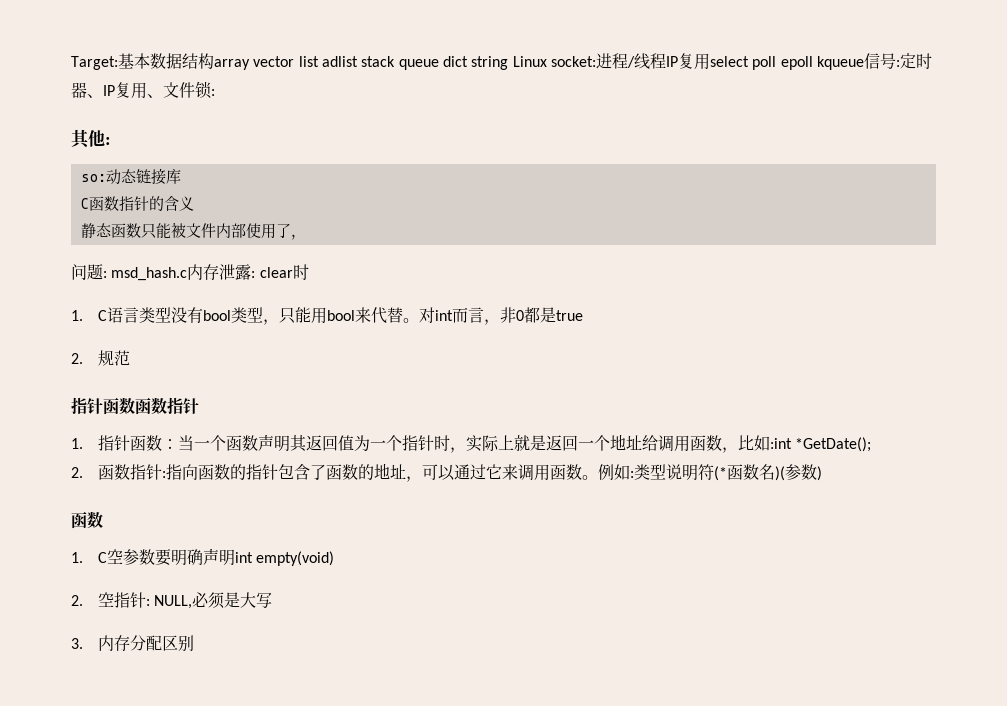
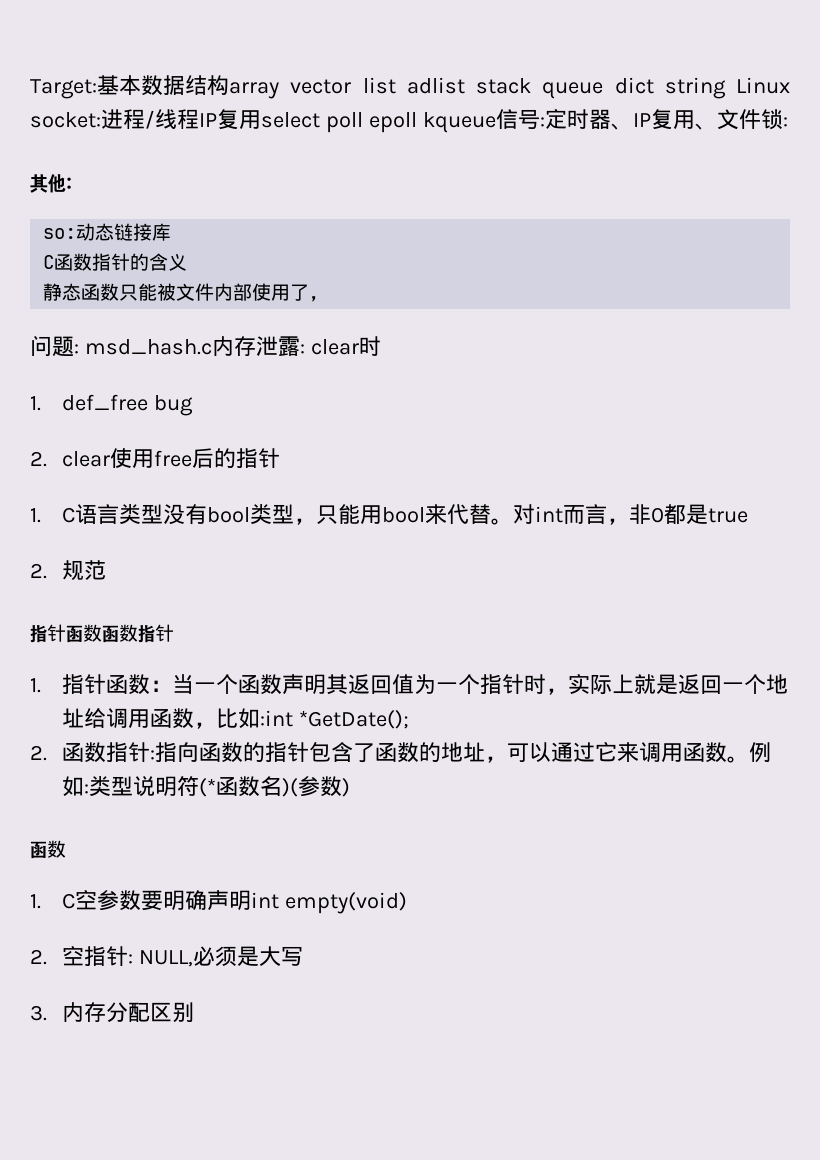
+ 1. def_free bug
+ 2. clear使用free后的指针

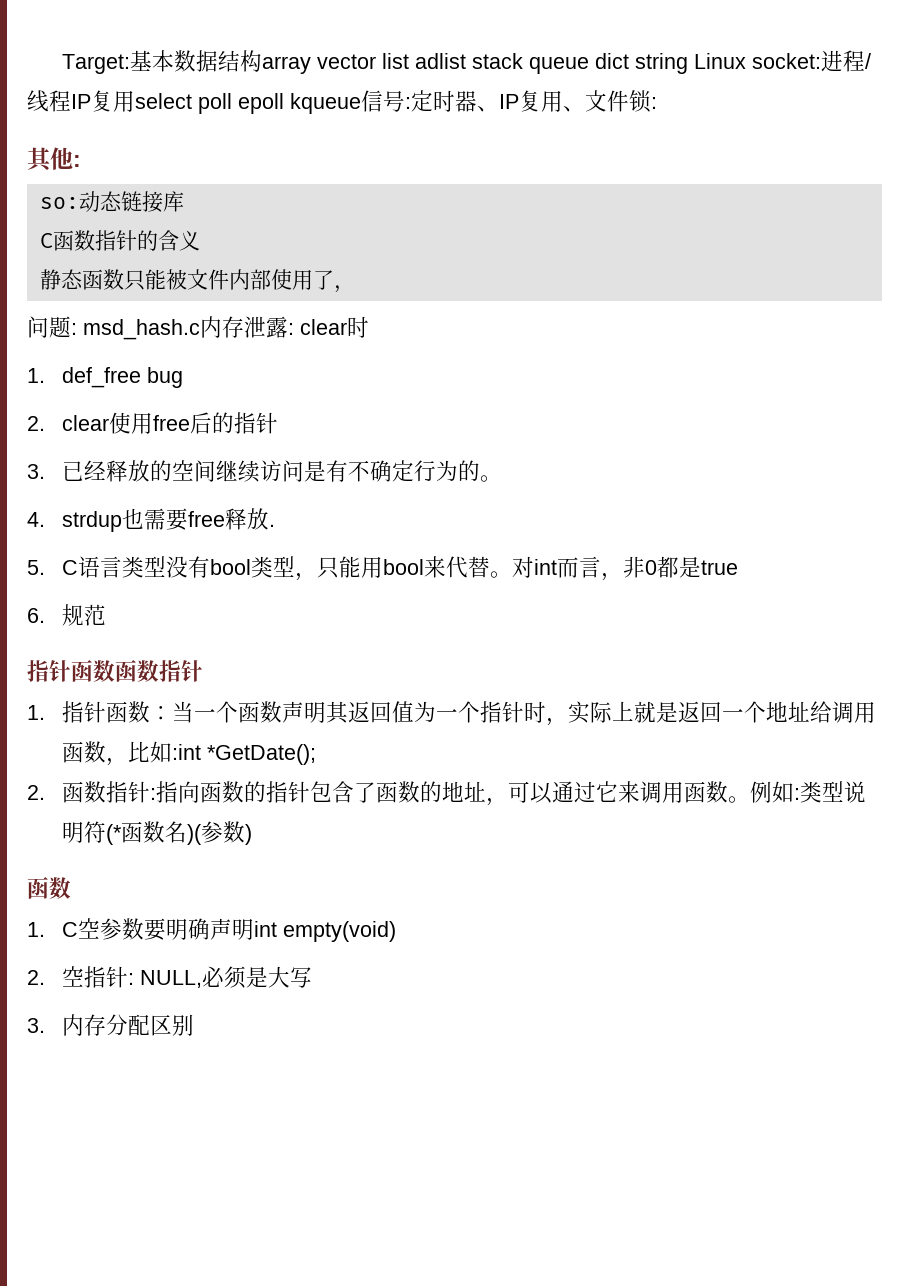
- 1. C语言类型没有bool类型，只能用bool来代替。
+ 3.已经释放的空间继续访问是有不确定行为的。
+ 4. strdup也需要free释放.
+ 5. C语言类型没有bool类型，只能用bool来代替。
- 2.规范
+ 6.规范

